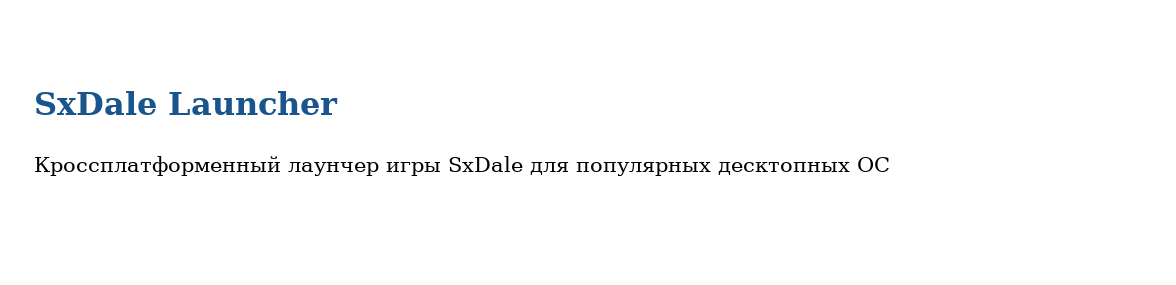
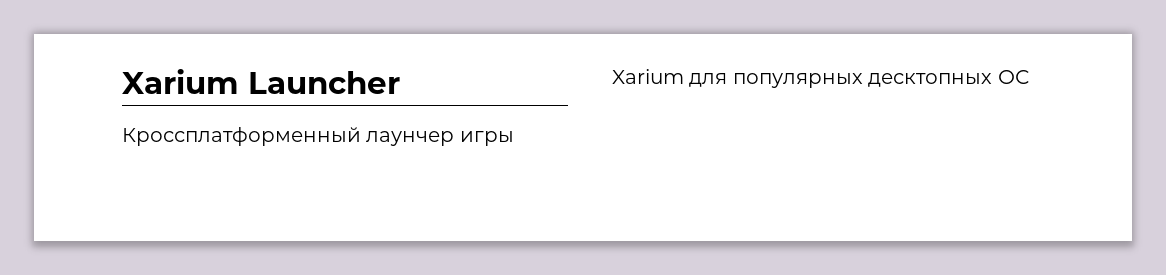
- SxDale Launcher
+ Xarium Launcher
- Кроссплатформенный лаунчер игры SxDale для популярных десктопных ОС
+ Кроссплатформенный лаунчер игры Xarium для популярных десктопных ОС

